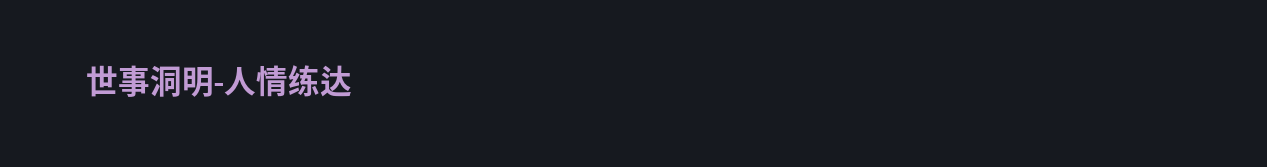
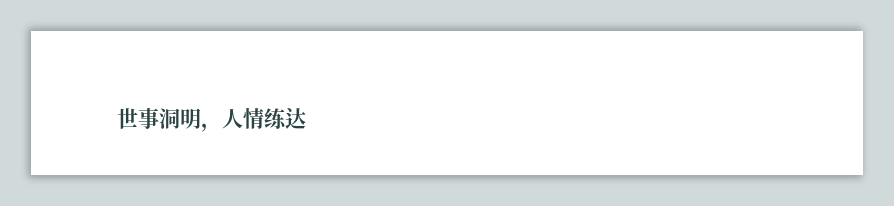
- 世事洞明-人情练达
+ 世事洞明，人情练达

